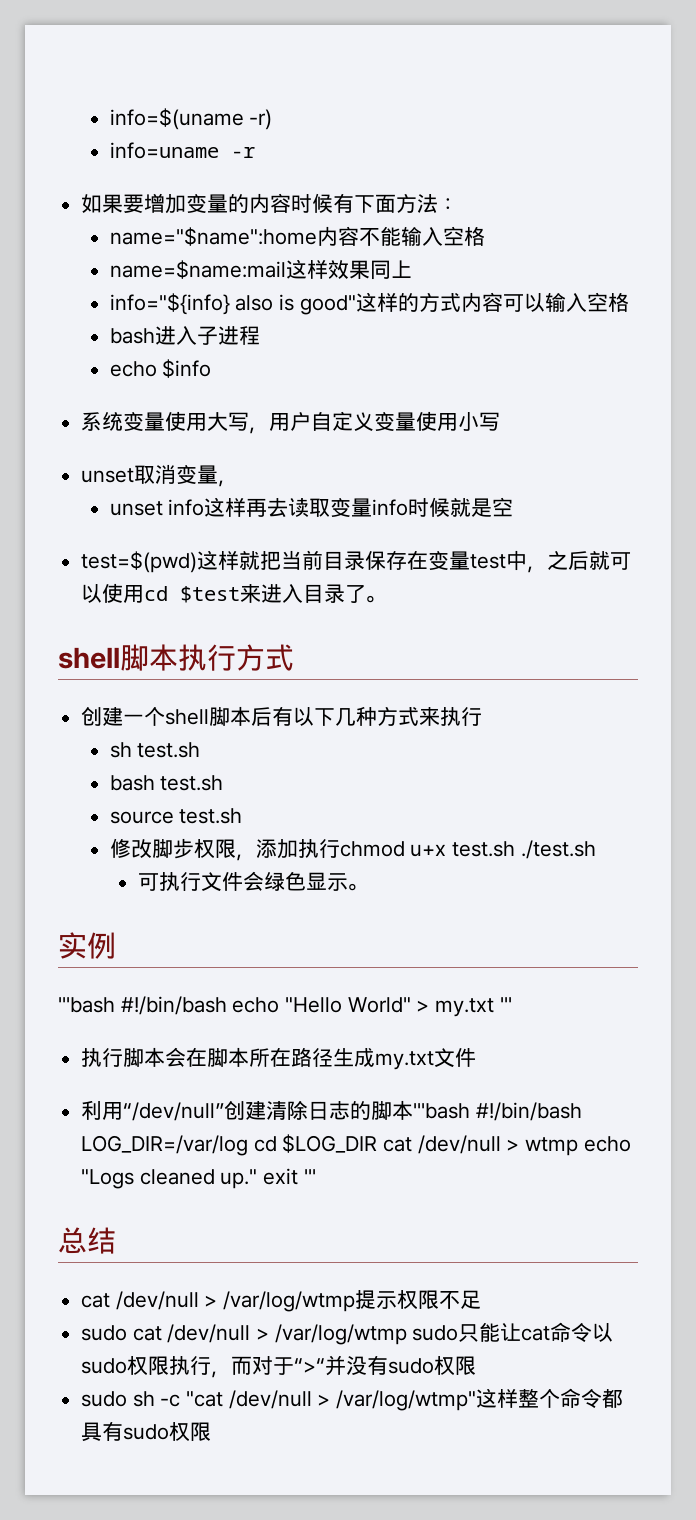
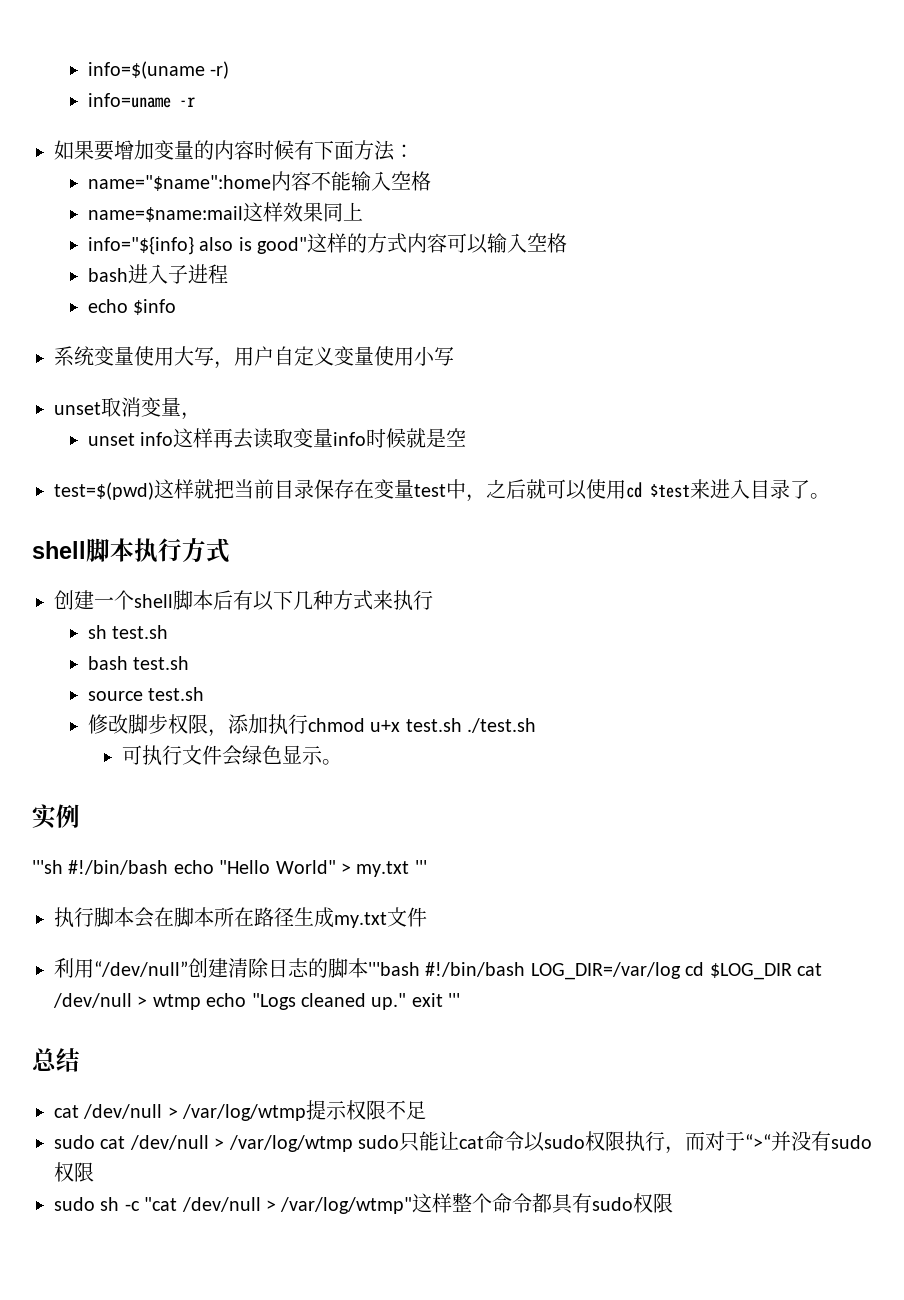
- '''bash #!/bin/bash echo "Hello World" > my.txt '''
+ '''sh #!/bin/bash echo "Hello World" > my.txt '''

